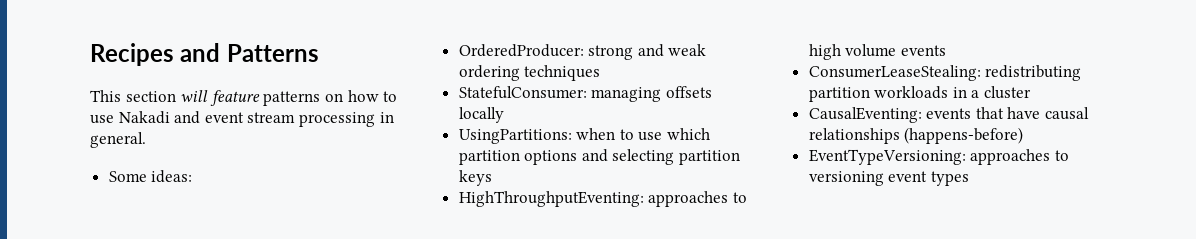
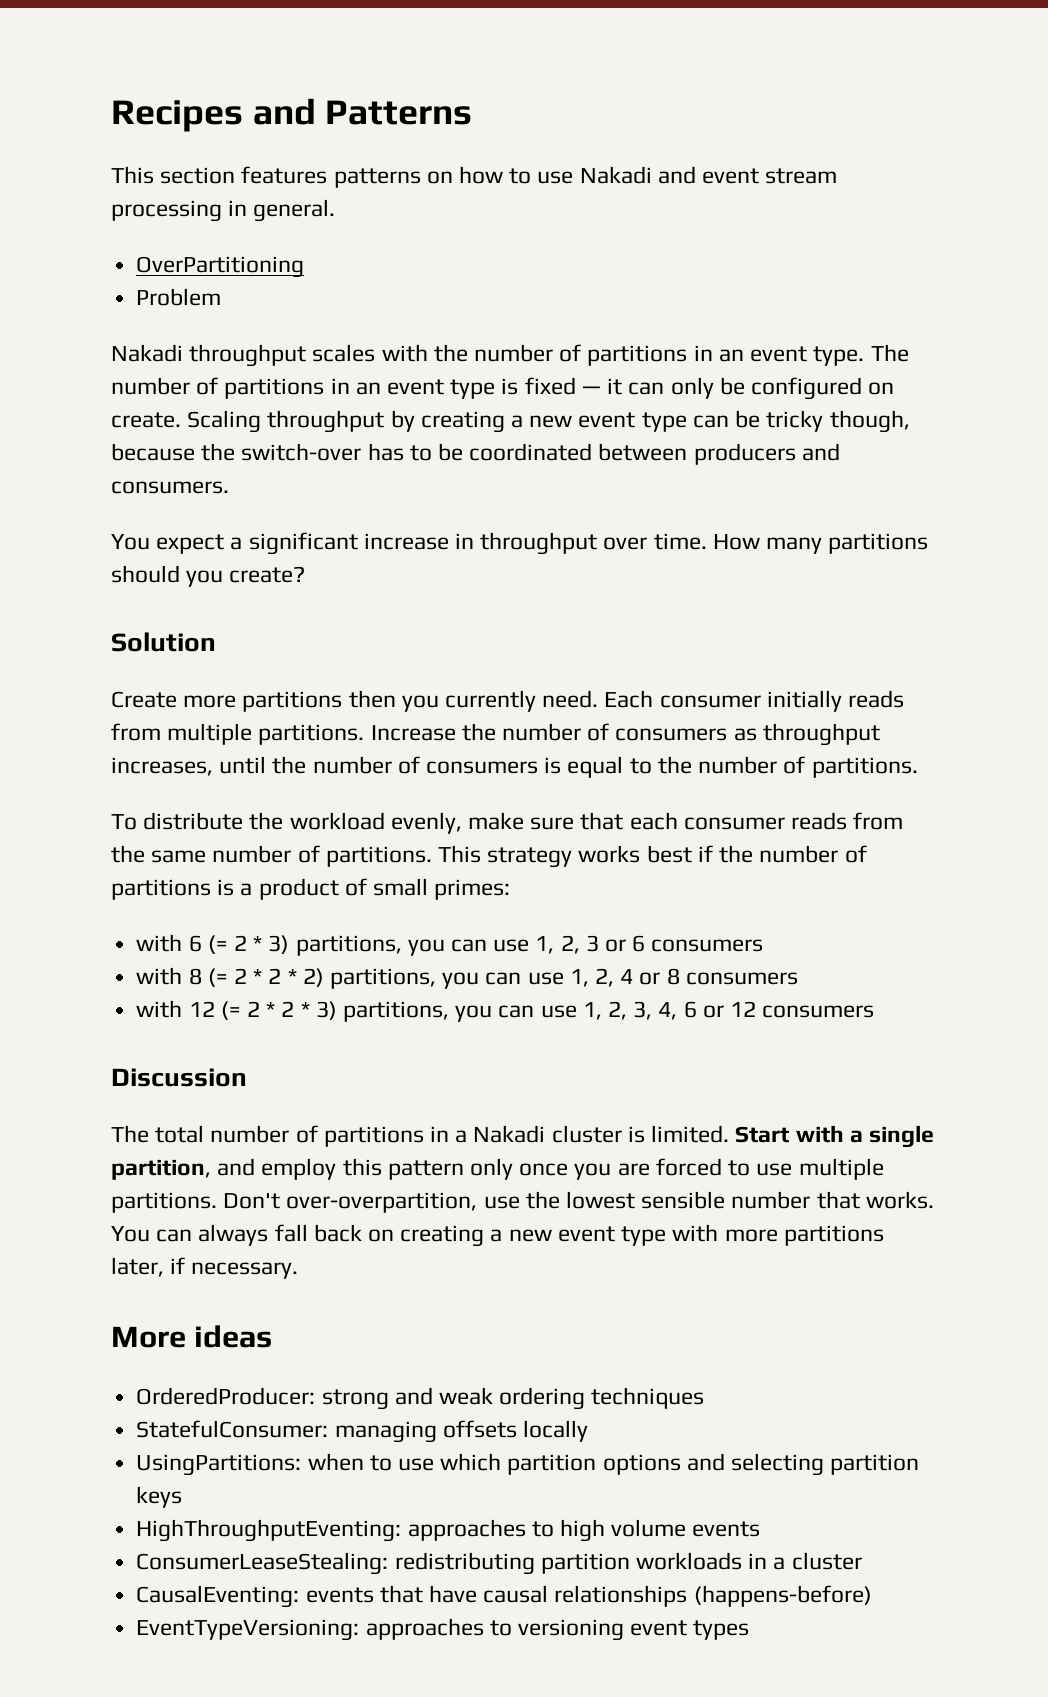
- This section will feature patterns on how to use Nakadi and event stream processing in general.
+ This section features patterns on how to use Nakadi and event stream processing in general.
- Some ideas:
+ OverPartitioning
+ Problem
+ Nakadi throughput scales with the number of partitions in an event type. The number of partitions in an event type is fixed — it can only be configured on create. Scaling throughput by creating a new event type can be tricky though, because the switch-over has to be coordinated between producers and consumers.
+ You expect a significant increase in throughput over time. How many partitions should you create?
+ Solution
+ Create more partitions then you currently need. Each consumer initially reads from multiple partitions. Increase the number of consumers as throughput increases, until the number of consumers is equal to the number of partitions.
+ To distribute the workload evenly, make sure that each consumer reads from the same number of partitions. This strategy works best if the number of partitions is a product of small primes:
+ with 6 (= 2 * 3) partitions, you can use 1, 2, 3 or 6 consumers
+ with 8 (= 2 * 2 * 2) partitions, you can use 1, 2, 4 or 8 consumers
+ with 12 (= 2 * 2 * 3) partitions, you can use 1, 2, 3, 4, 6 or 12 consumers
+ Discussion
+ The total number of partitions in a Nakadi cluster is limited. Start with a single partition, and employ this pattern only once you are forced to use multiple partitions. Don't over-overpartition, use the lowest sensible number that works. You can always fall back on creating a new event type with more partitions later, if necessary.
+ More ideas

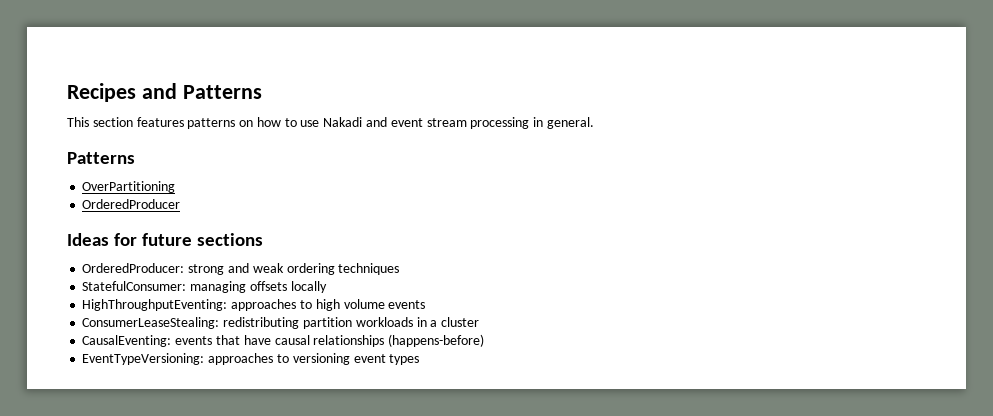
  This section features patterns on how to use Nakadi and event stream processing in general.
+ Patterns
- Problem
- Nakadi throughput scales with the number of partitions in an event type. The number of partitions in an event type is fixed — it can only be configured on create. Scaling throughput by creating a new event type can be tricky though, because the switch-over has to be coordinated between producers and consumers.
- You expect a significant increase in throughput over time. How many partitions should you create?
- Solution
- Create more partitions then you currently need. Each consumer initially reads from multiple partitions. Increase the number of consumers as throughput increases, until the number of consumers is equal to the number of partitions.
- To distribute the workload evenly, make sure that each consumer reads from the same number of partitions. This strategy works best if the number of partitions is a product of small primes:
- with 6 (= 2 * 3) partitions, you can use 1, 2, 3 or 6 consumers
- with 8 (= 2 * 2 * 2) partitions, you can use 1, 2, 4 or 8 consumers
- with 12 (= 2 * 2 * 3) partitions, you can use 1, 2, 3, 4, 6 or 12 consumers
- Discussion
- The total number of partitions in a Nakadi cluster is limited. Start with a single partition, and employ this pattern only once you are forced to use multiple partitions. Don't over-overpartition, use the lowest sensible number that works. You can always fall back on creating a new event type with more partitions later, if necessary.
- More ideas
+ OrderedProducer
+ Ideas for future sections
- UsingPartitions: when to use which partition options and selecting partition keys

